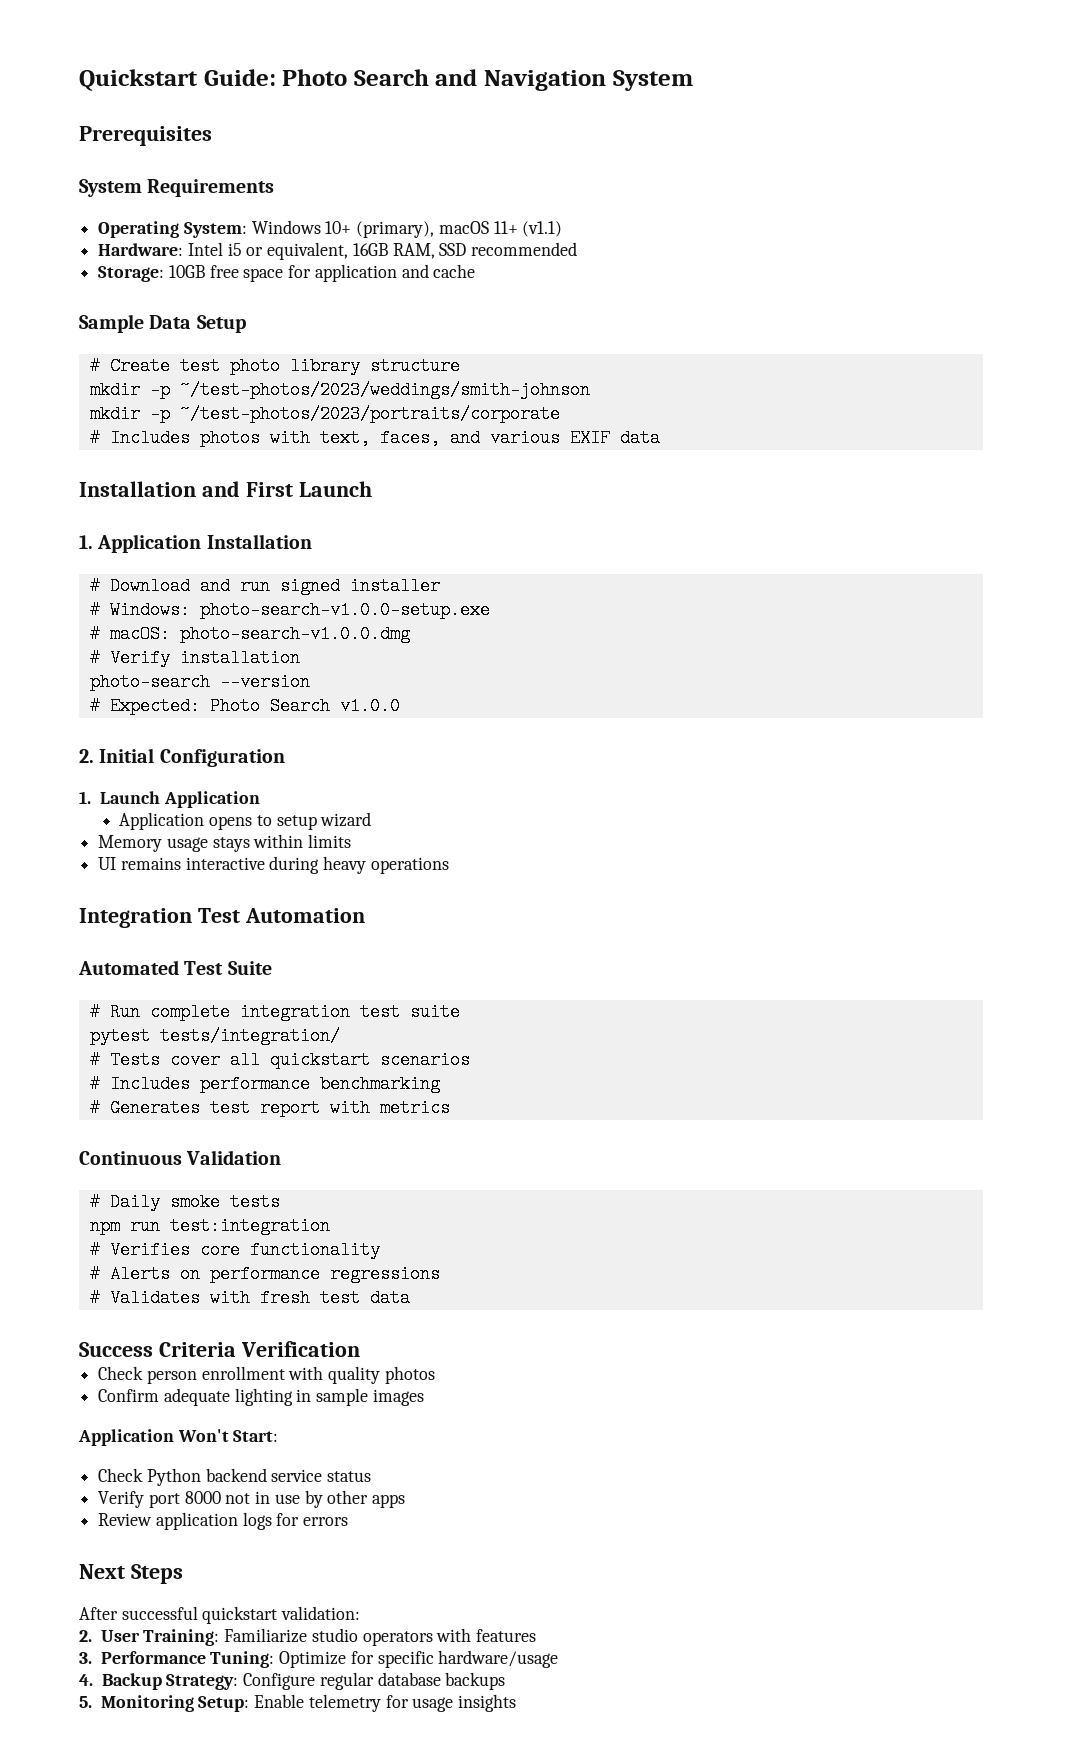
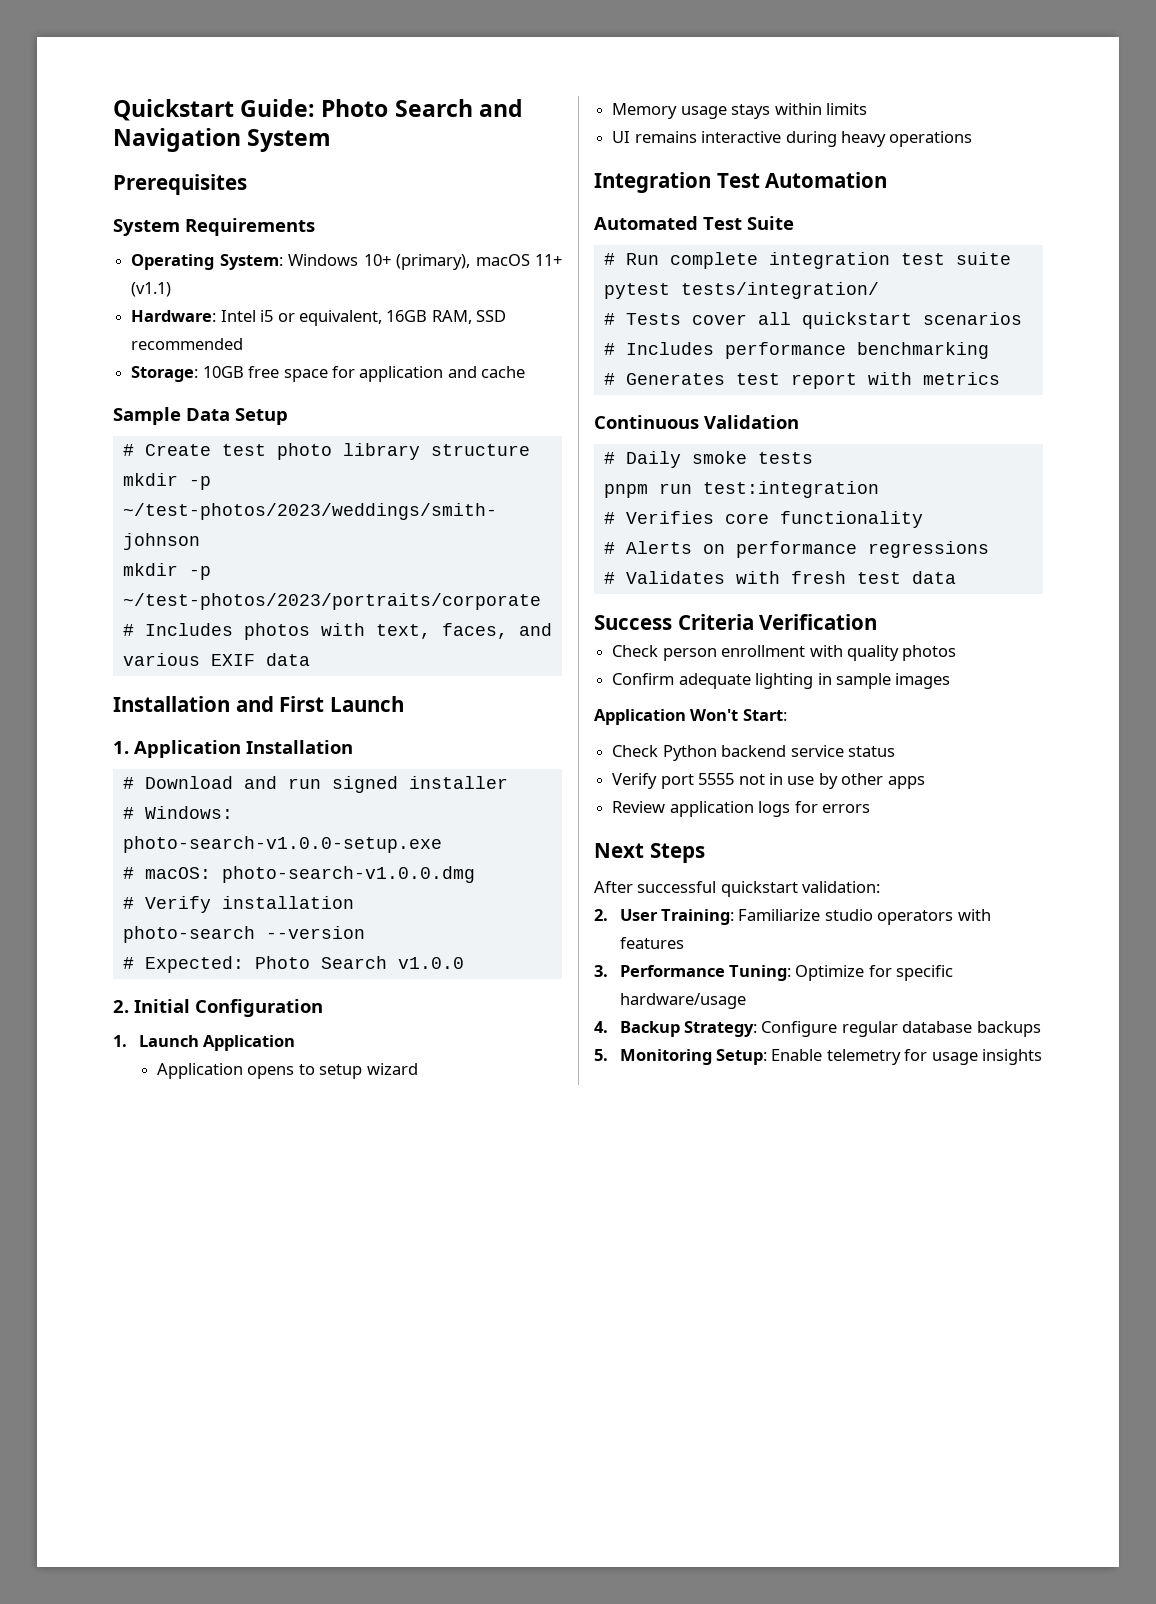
- npm run test:integration
+ pnpm run test:integration
- Verify port 8000 not in use by other apps
+ Verify port 5555 not in use by other apps

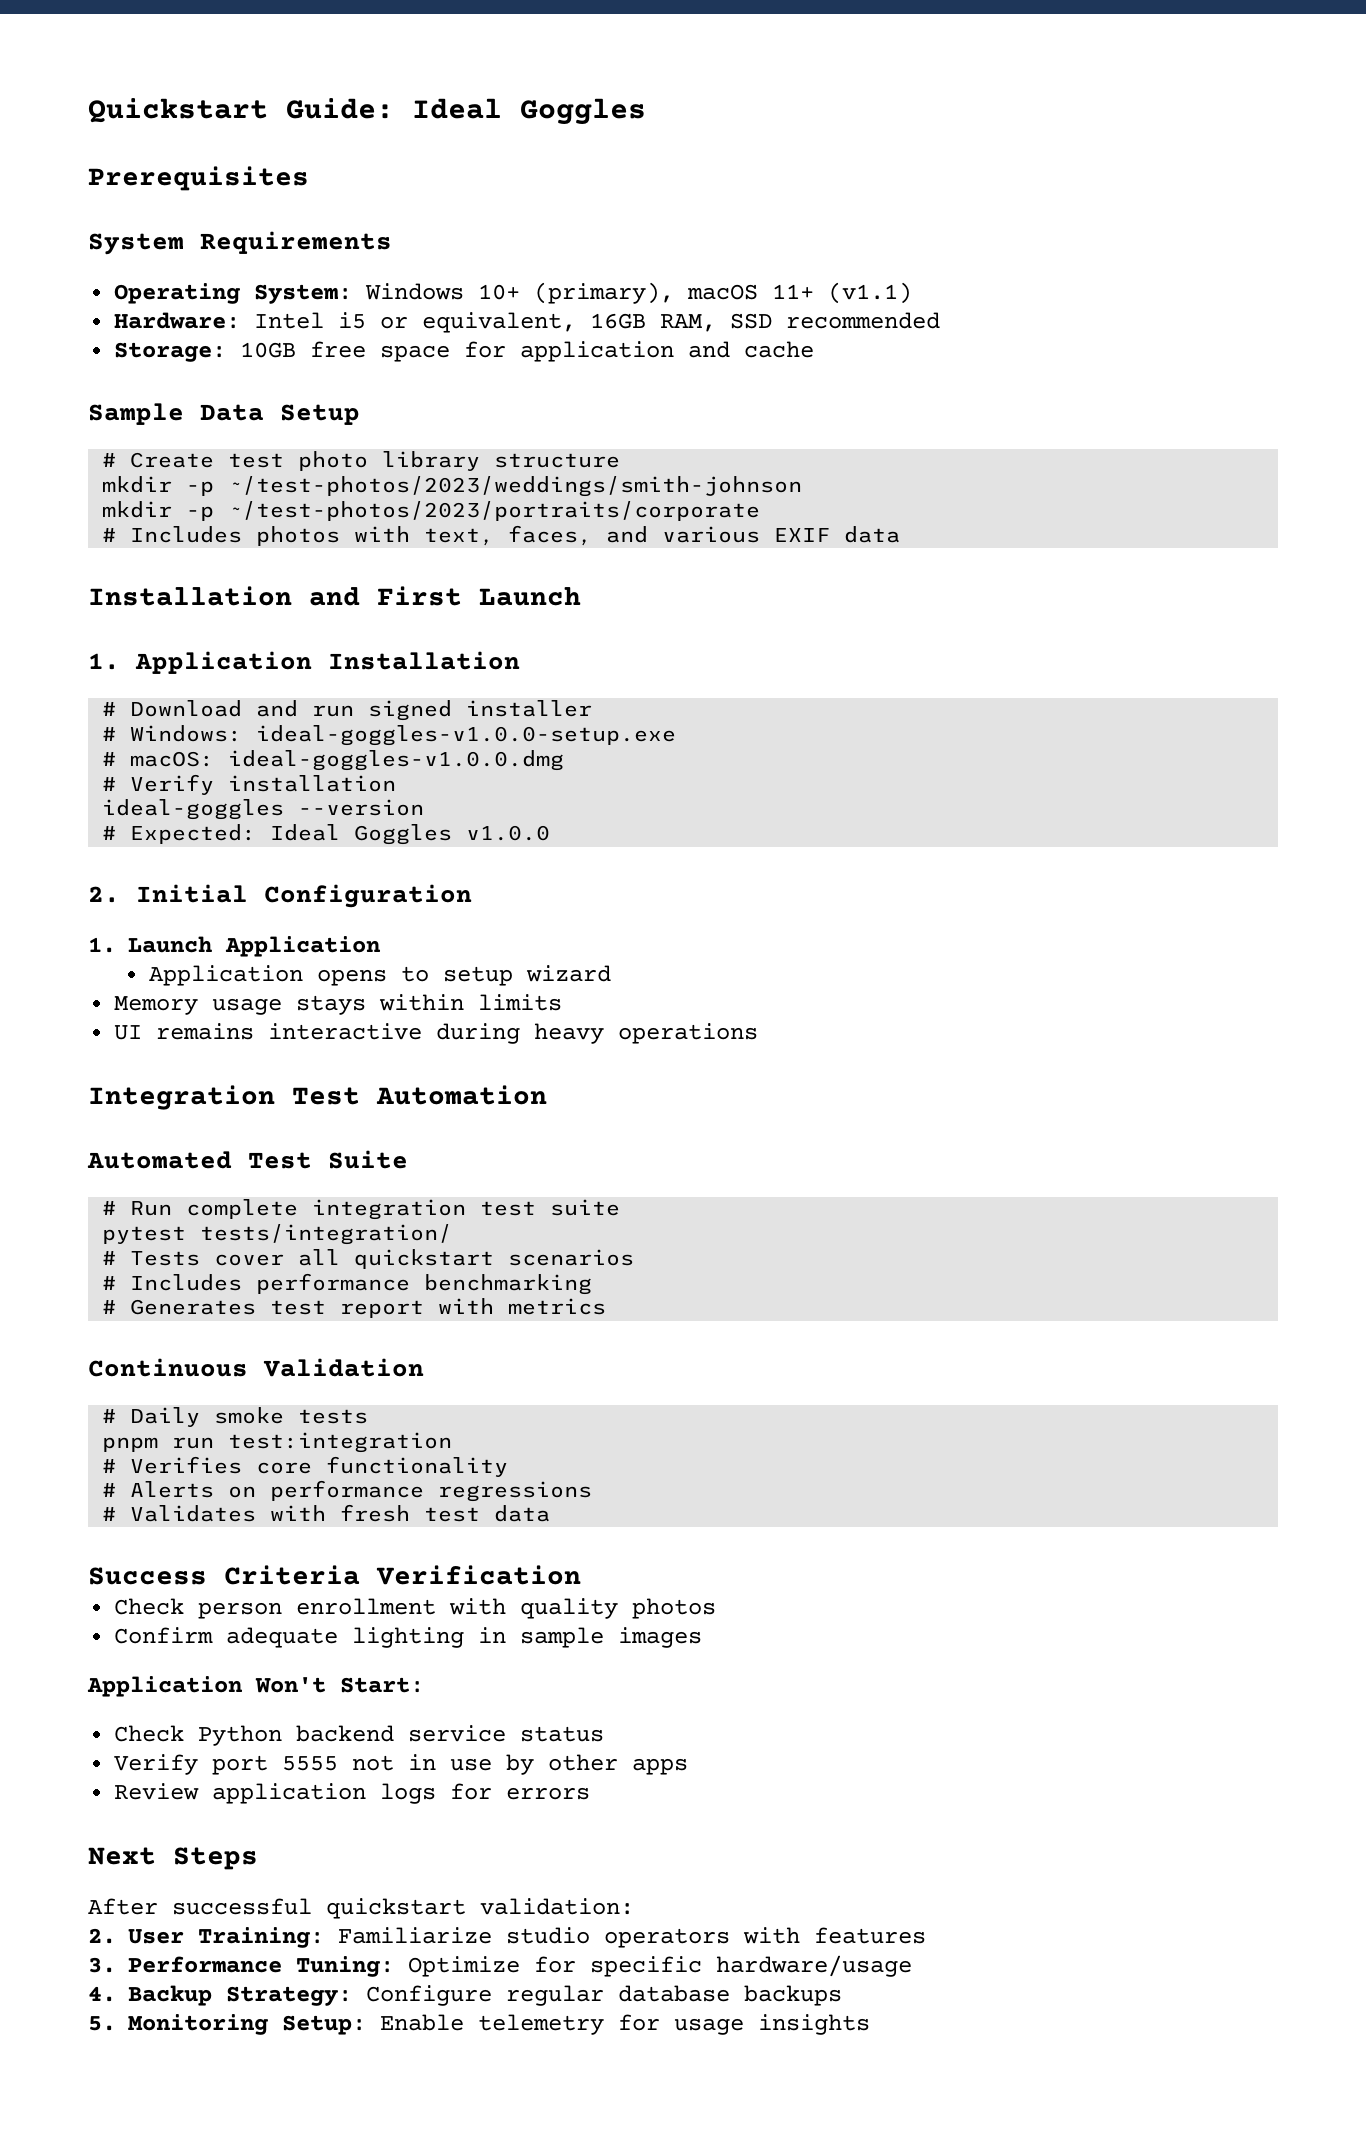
- Quickstart Guide: Photo Search and Navigation System
+ Quickstart Guide: Ideal Goggles
- # Windows: photo-search-v1.0.0-setup.exe
+ # Windows: ideal-goggles-v1.0.0-setup.exe
- # macOS: photo-search-v1.0.0.dmg
+ # macOS: ideal-goggles-v1.0.0.dmg
- photo-search --version
+ ideal-goggles --version
- # Expected: Photo Search v1.0.0
+ # Expected: Ideal Goggles v1.0.0

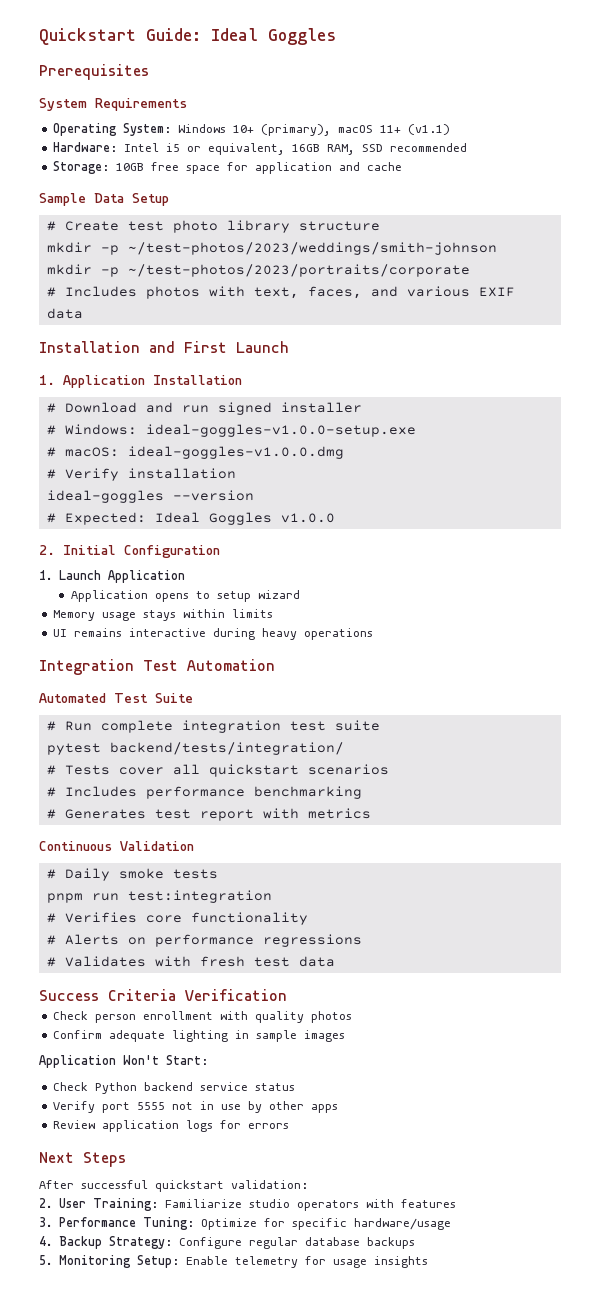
- pytest tests/integration/
+ pytest backend/tests/integration/

